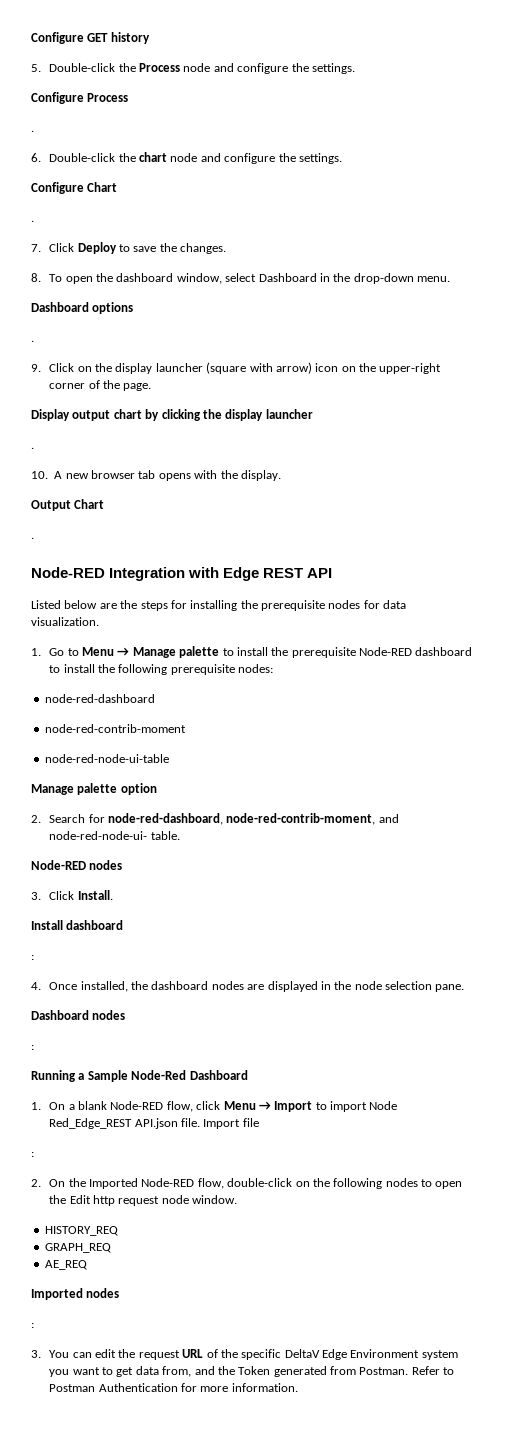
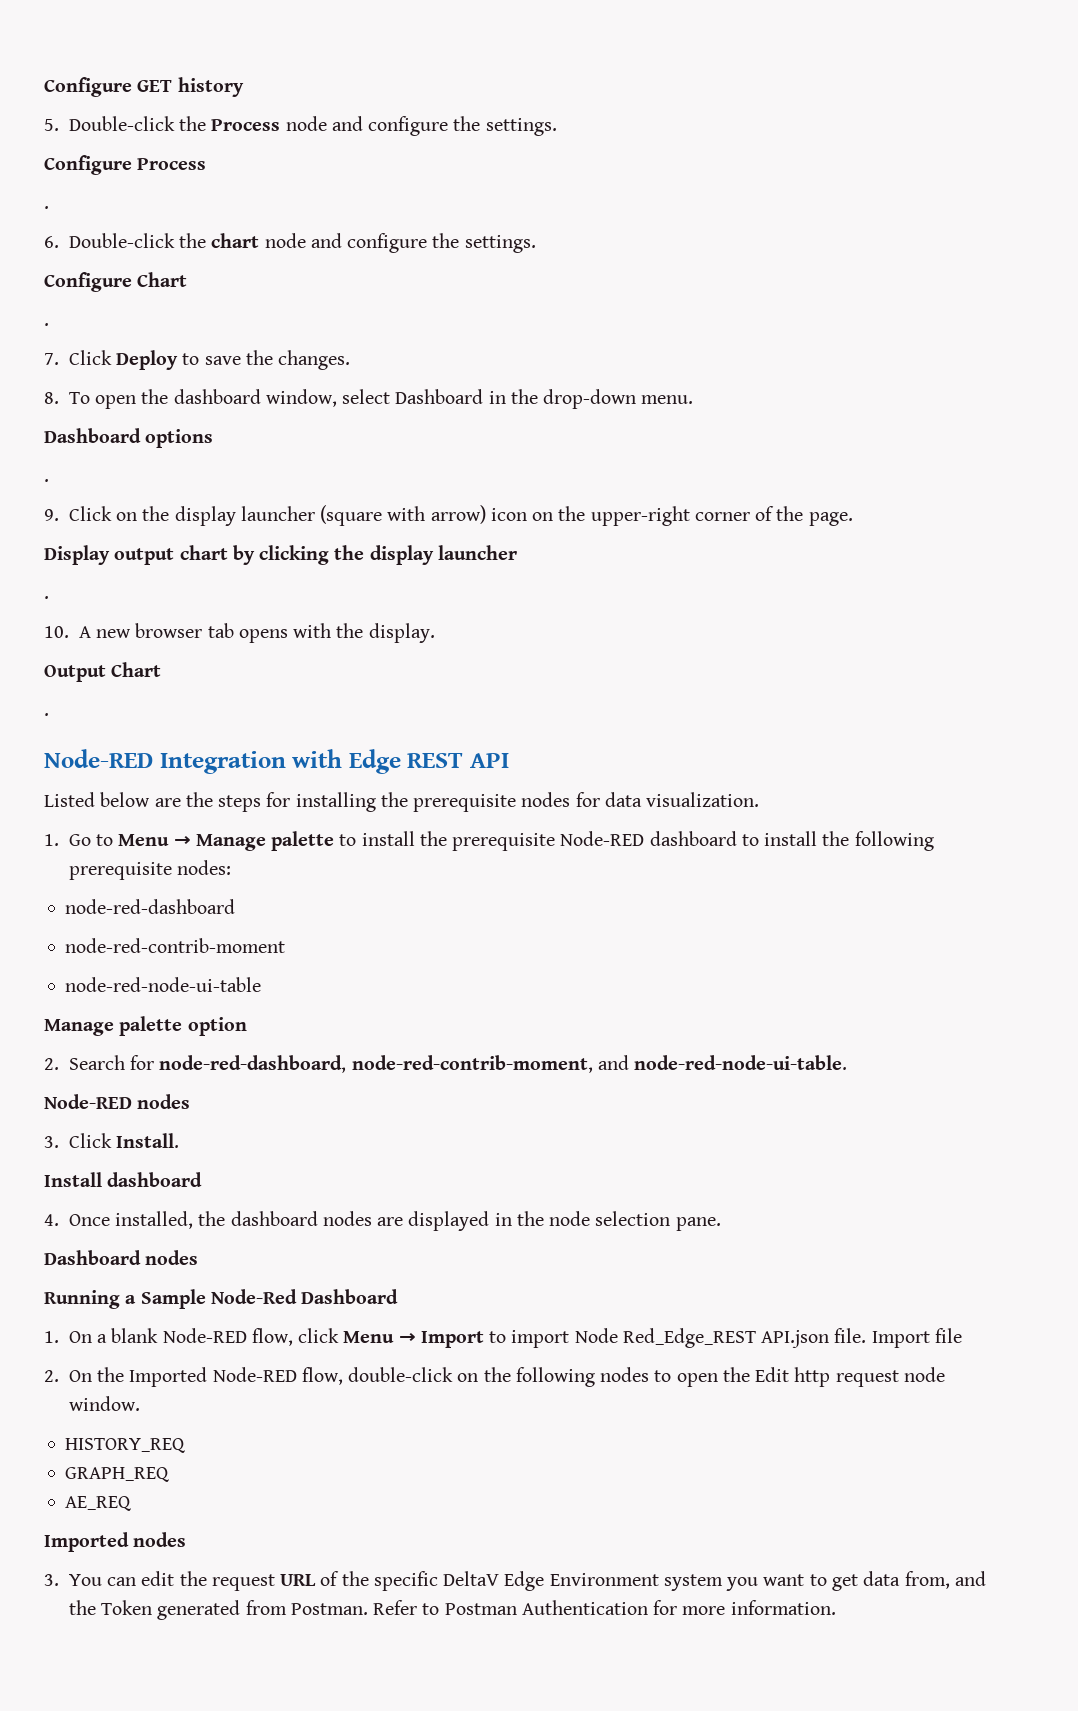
- 2. Search for node-red-dashboard, node-red-contrib-moment, and node-red-node-ui- table.
+ 2. Search for node-red-dashboard, node-red-contrib-moment, and node-red-node-ui-table.
  Install dashboard
- :
  Dashboard nodes
- :
  Import file
- :
  Imported nodes
- :

